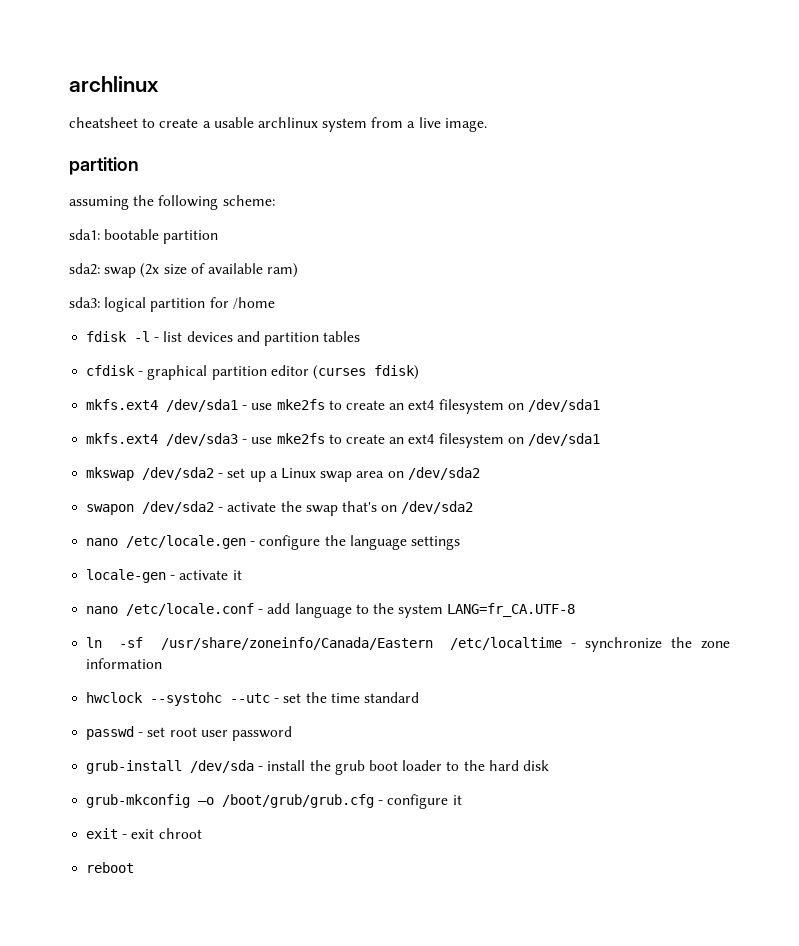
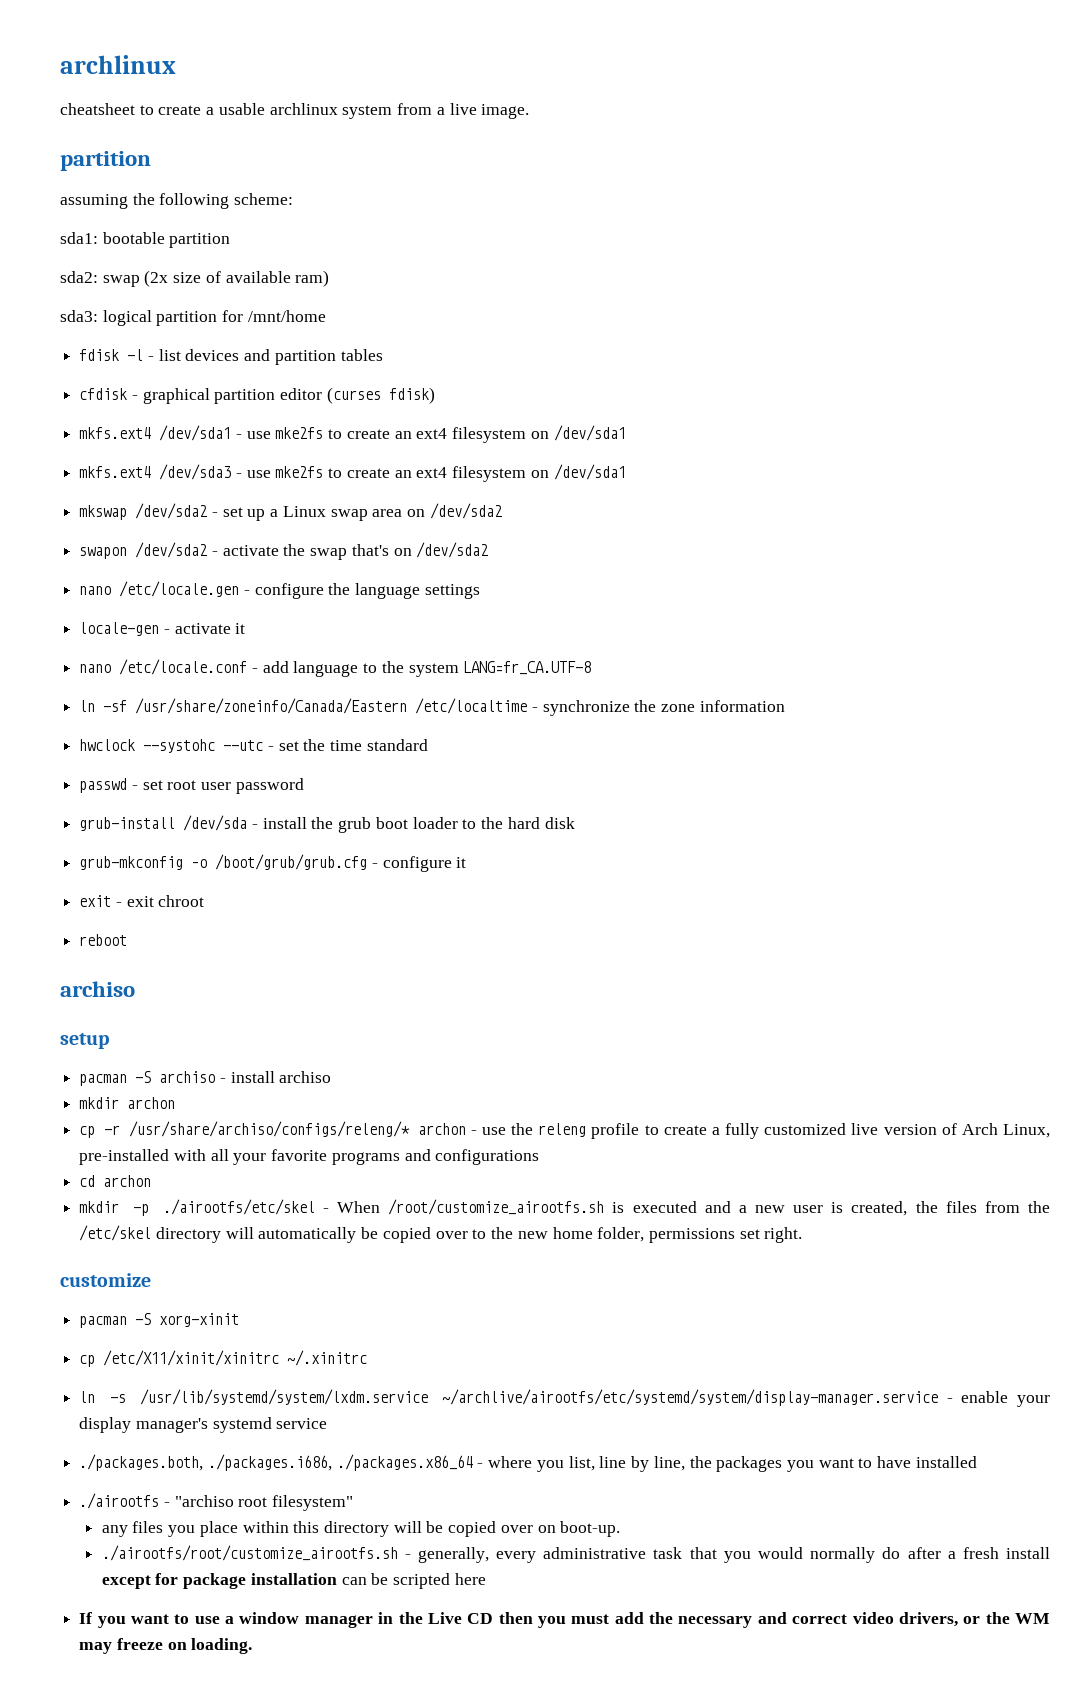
- sda3: logical partition for /home
+ sda3: logical partition for /mnt/home
  reboot
+ archiso
+ setup
+ pacman -S archiso - install archiso
+ mkdir archon
+ cp -r /usr/share/archiso/configs/releng/* archon - use the releng profile to create a fully customized live version of Arch Linux, pre-installed with all your favorite programs and configurations
+ cd archon
+ mkdir -p ./airootfs/etc/skel - When /root/customize_airootfs.sh is executed and a new user is created, the files from the /etc/skel directory will automatically be copied over to the new home folder, permissions set right.
+ customize
+ pacman -S xorg-xinit
+ cp /etc/X11/xinit/xinitrc ~/.xinitrc
+ ln -s /usr/lib/systemd/system/lxdm.service ~/archlive/airootfs/etc/systemd/system/display-manager.service - enable your display manager's systemd service
+ ./packages.both, ./packages.i686, ./packages.x86_64 - where you list, line by line, the packages you want to have installed
+ ./airootfs - "archiso root filesystem"
+ any files you place within this directory will be copied over on boot-up.
+ ./airootfs/root/customize_airootfs.sh - generally, every administrative task that you would normally do after a fresh install except for package installation can be scripted here
+ If you want to use a window manager in the Live CD then you must add the necessary and correct video drivers, or the WM may freeze on loading.

